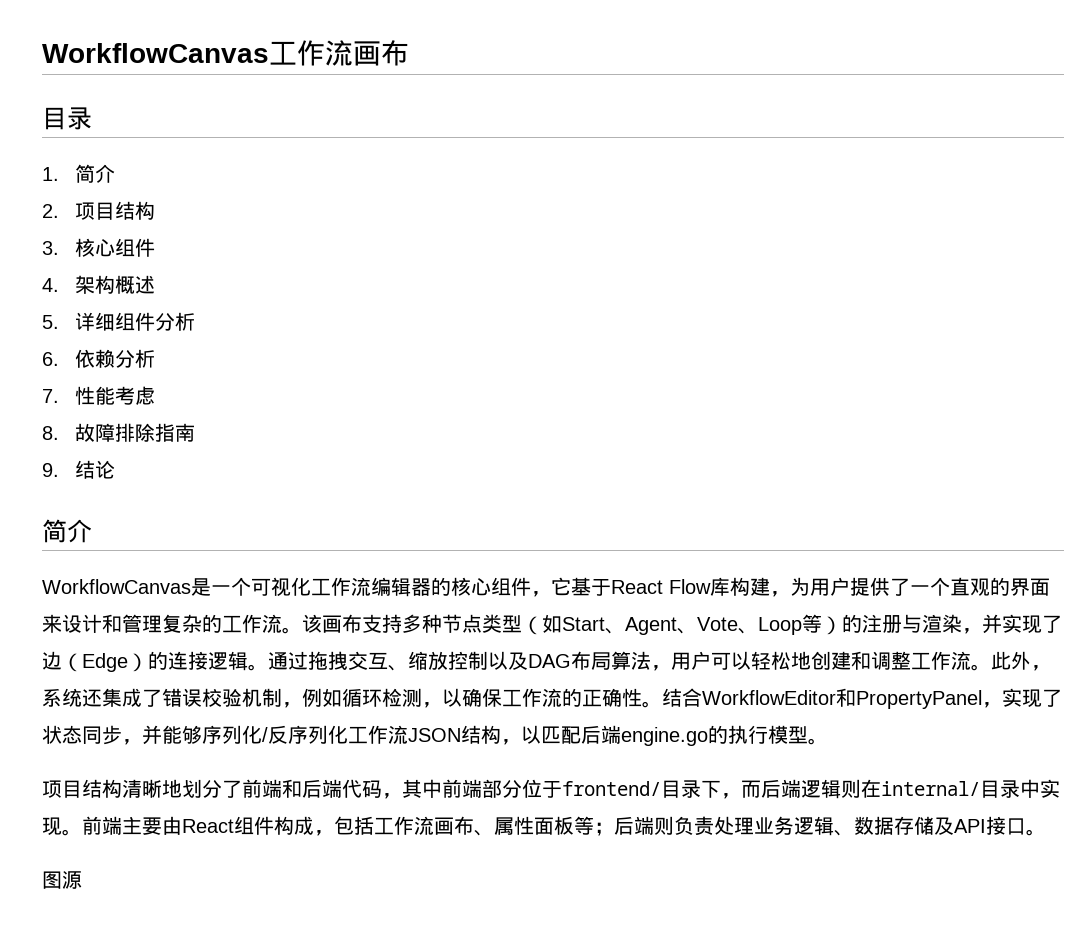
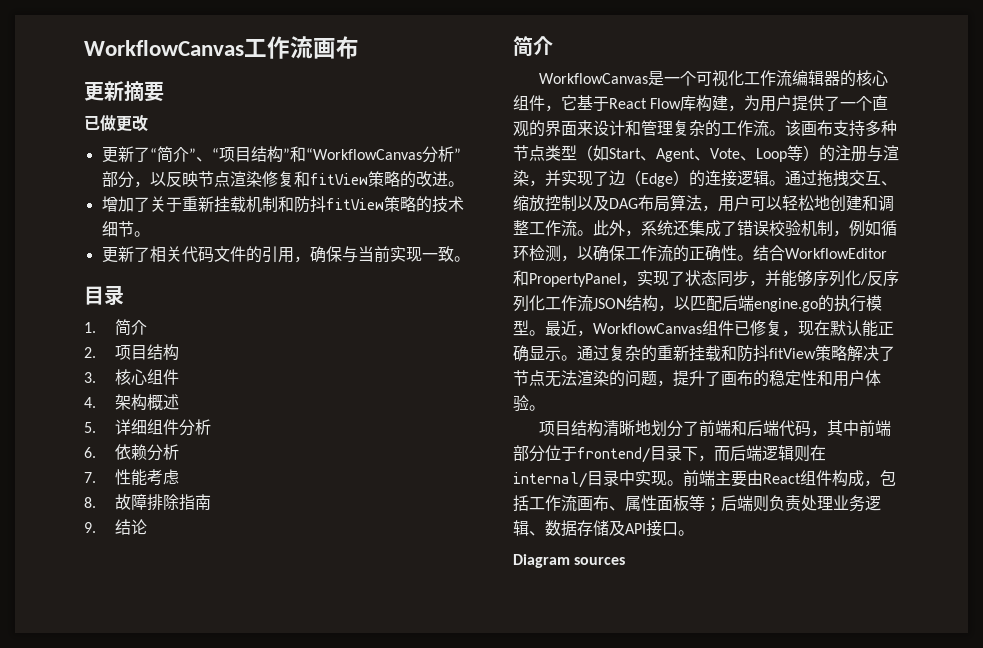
+ 更新摘要
+ 已做更改
+ 更新了“简介”、“项目结构”和“WorkflowCanvas分析”部分，以反映节点渲染修复和fitView策略的改进。
+ 增加了关于重新挂载机制和防抖fitView策略的技术细节。
+ 更新了相关代码文件的引用，确保与当前实现一致。
+ 最近，WorkflowCanvas组件已修复，现在默认能正确显示。通过复杂的重新挂载和防抖fitView策略解决了节点无法渲染的问题，提升了画布的稳定性和用户体验。
- 图源
+ Diagram sources

